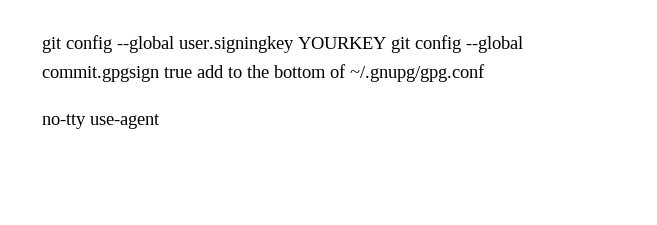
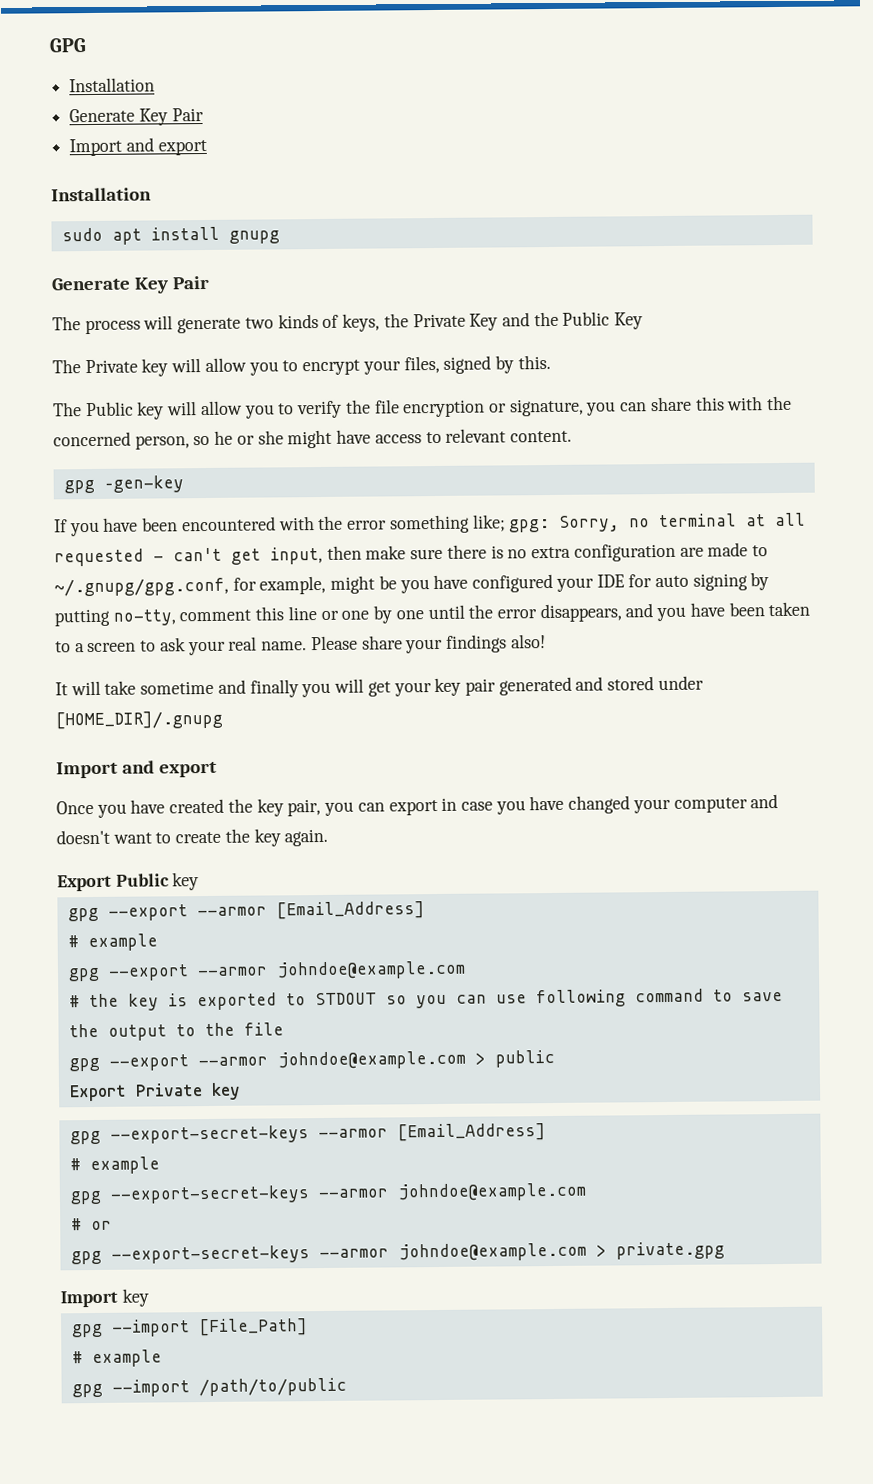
- git config --global user.signingkey YOURKEY git config --global commit.gpgsign true add to the bottom of ~/.gnupg/gpg.conf
- no-tty use-agent
+ GPG
+ Installation
+ Generate Key Pair
+ Import and export
+ Installation
+ sudo apt install gnupg
+ Generate Key Pair
+ The process will generate two kinds of keys, the Private Key and the Public Key
+ The Private key will allow you to encrypt your files, signed by this.
+ The Public key will allow you to verify the file encryption or signature, you can share this with the concerned person, so he or she might have access to relevant content.
+ gpg –gen-key
+ If you have been encountered with the error something like; gpg: Sorry, no terminal at all requested - can't get input, then make sure there is no extra configuration are made to ~/.gnupg/gpg.conf, for example, might be you have configured your IDE for auto signing by putting no-tty, comment this line or one by one until the error disappears, and you have been taken to a screen to ask your real name. Please share your findings also!
+ It will take sometime and finally you will get your key pair generated and stored under [HOME_DIR]/.gnupg
+ Import and export
+ Once you have created the key pair, you can export in case you have changed your computer and doesn't want to create the key again.
+ Export Public key
+ gpg --export --armor [Email_Address]
+ # example
+ gpg --export --armor johndoe@example.com
+ # the key is exported to STDOUT so you can use following command to save the output to the file
+ gpg --export --armor johndoe@example.com > public
+ Export Private key
+ gpg --export-secret-keys --armor [Email_Address]
+ # example
+ gpg --export-secret-keys --armor johndoe@example.com
+ # or
+ gpg --export-secret-keys --armor johndoe@example.com > private.gpg
+ Import key
+ gpg --import [File_Path]
+ # example
+ gpg --import /path/to/public

